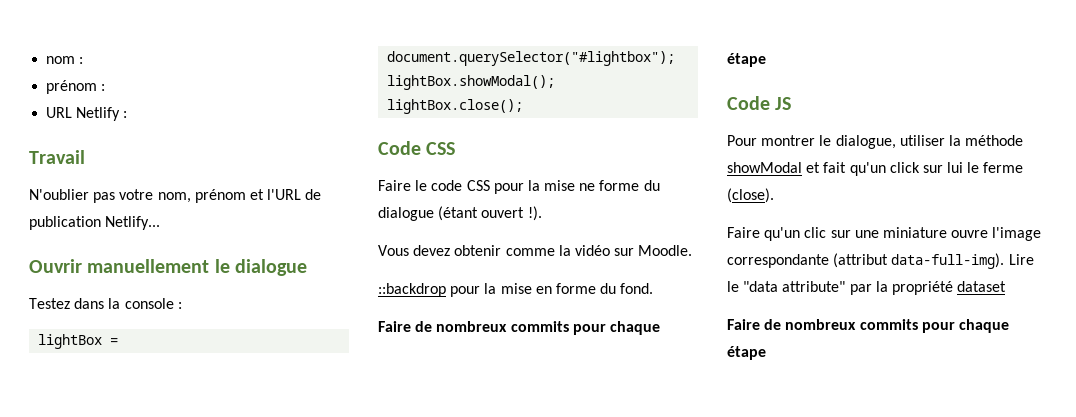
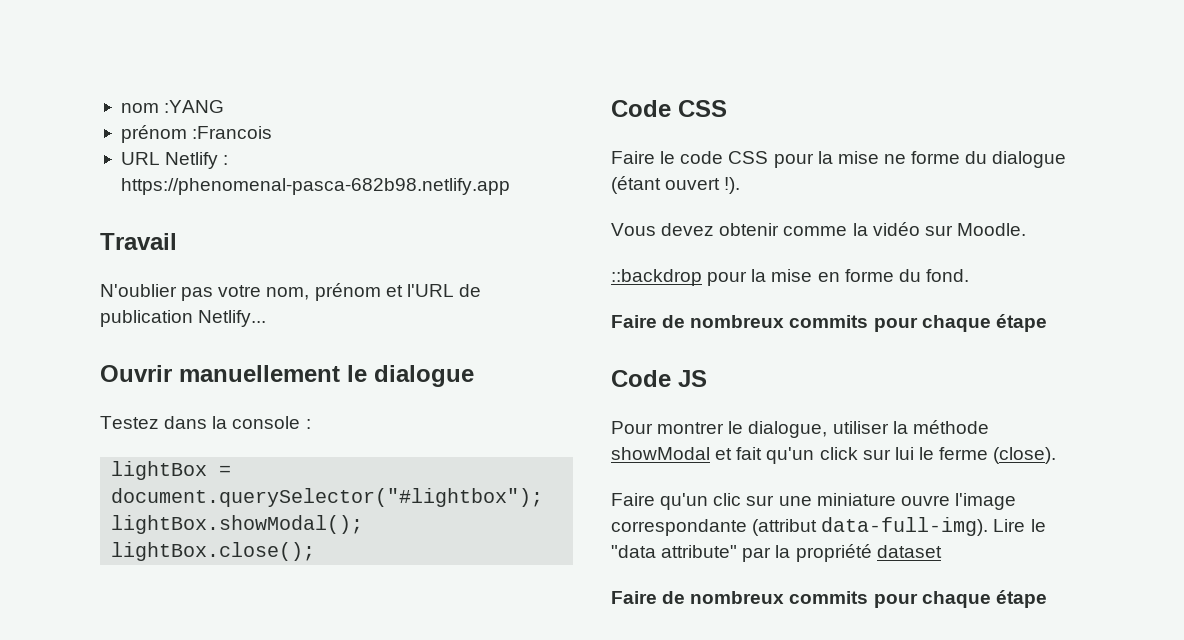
- nom :
- prénom :
+ nom :YANG
+ prénom :Francois
- URL Netlify :
+ URL Netlify : https://phenomenal-pasca-682b98.netlify.app

